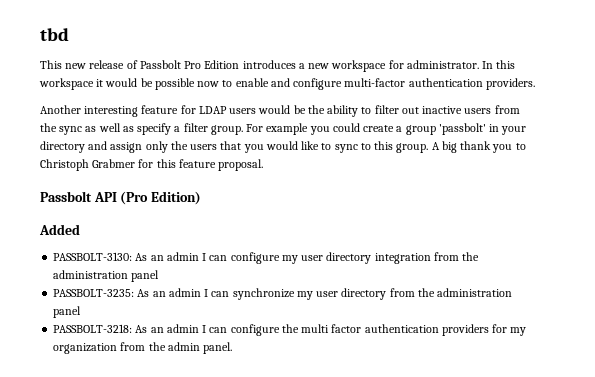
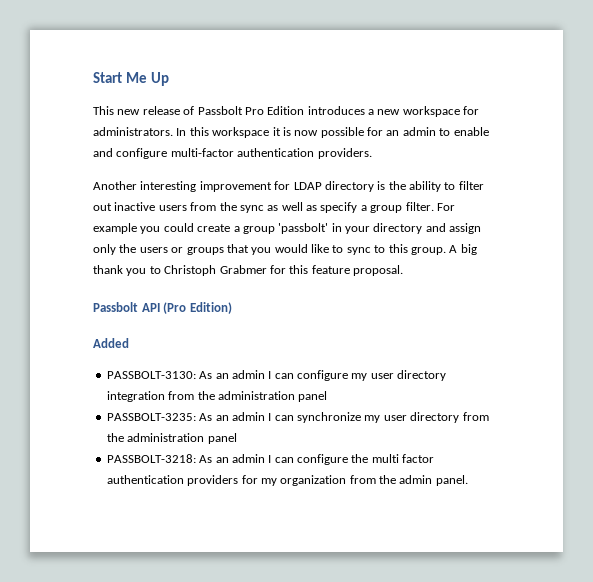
- tbd
+ Start Me Up
- This new release of Passbolt Pro Edition introduces a new workspace for administrator.
+ This new release of Passbolt Pro Edition introduces a new workspace for administrators.
- In this workspace it would be possible now to enable and configure multi-factor authentication providers.
+ In this workspace it is now possible for an admin to enable and configure multi-factor authentication providers.
- Another interesting feature for LDAP users would be the ability to filter out inactive users from the sync as well as specify a filter group.
+ Another interesting improvement for LDAP directory is the ability to filter out inactive users from the sync as well as specify a group filter.
- For example you could create a group 'passbolt' in your directory and assign only the users that you would like to sync to this group.
+ For example you could create a group 'passbolt' in your directory and assign only the users or groups that you would like to sync to this group.

